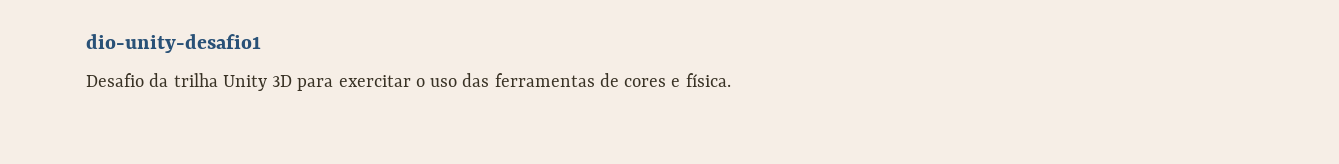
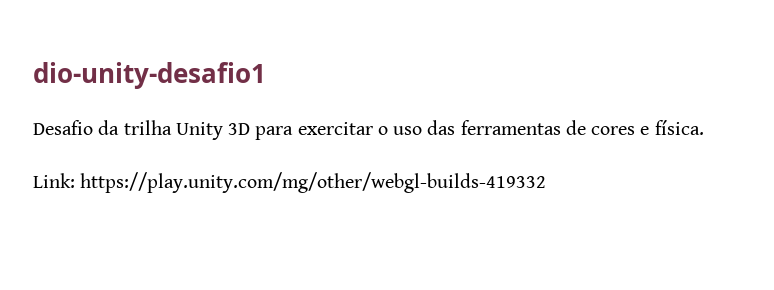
+ Link: https://play.unity.com/mg/other/webgl-builds-419332

